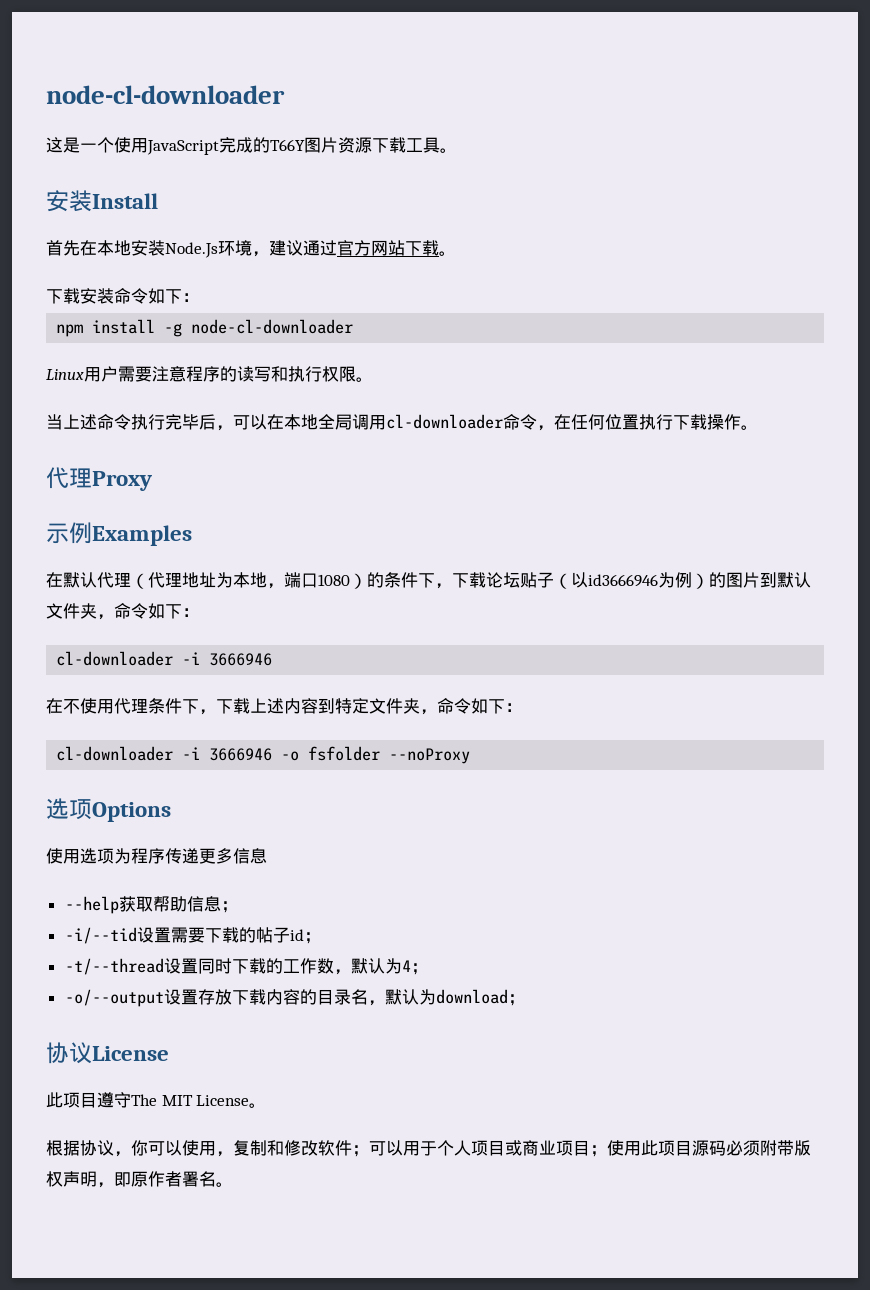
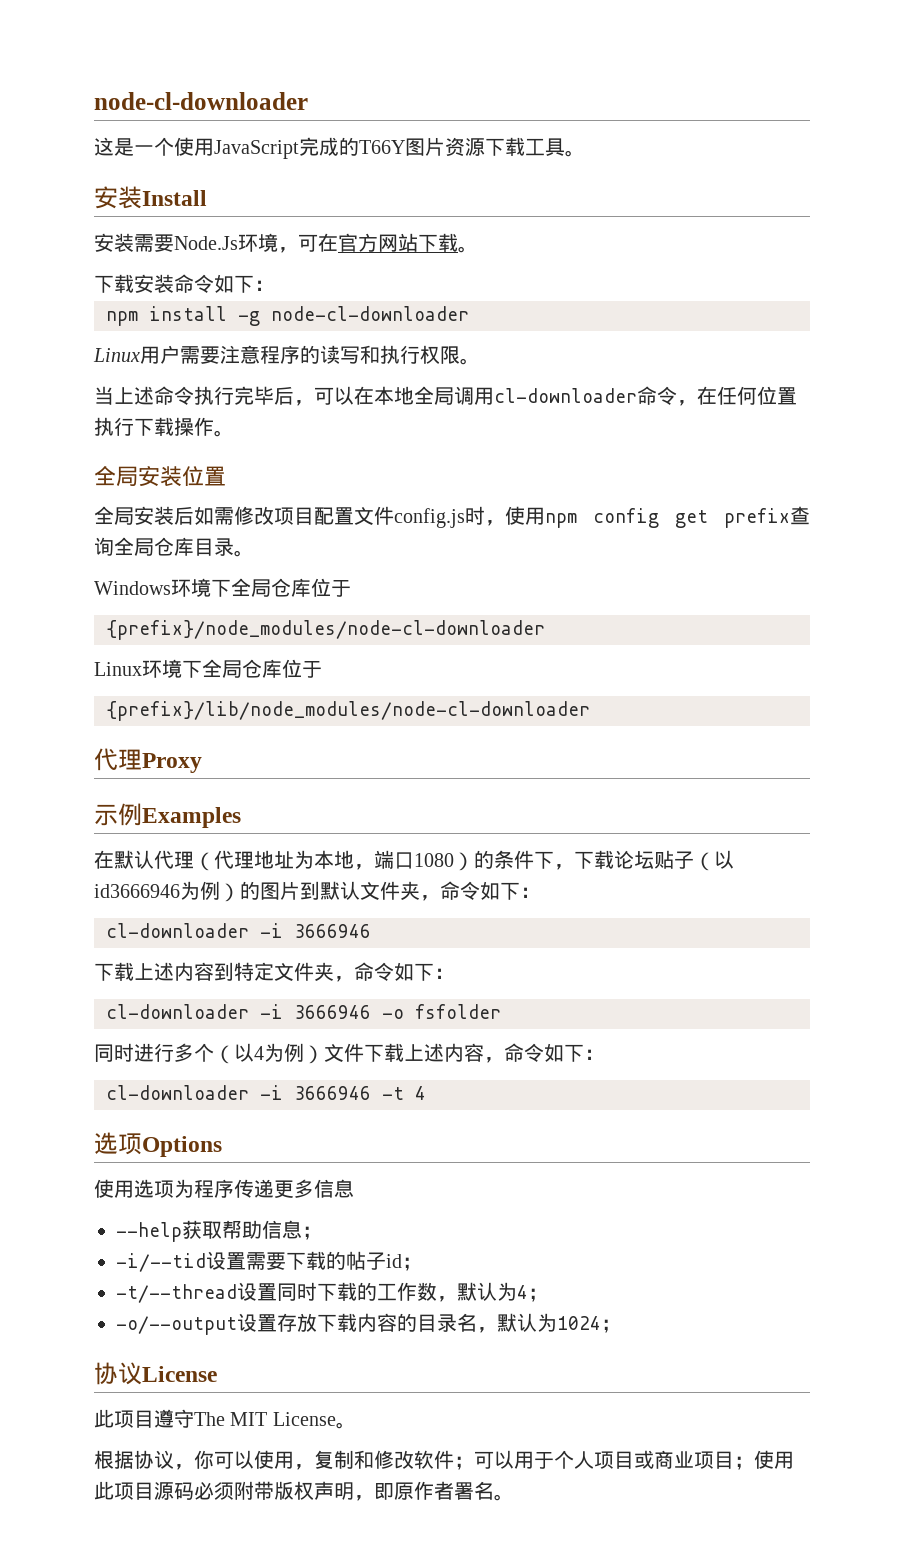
- 首先在本地安装Node.Js环境，建议通过官方网站下载。
+ 安装需要Node.Js环境，可在官方网站下载。
+ 全局安装位置
+ 全局安装后如需修改项目配置文件config.js时，使用npm config get prefix查询全局仓库目录。
+ Windows环境下全局仓库位于
+ {prefix}/node_modules/node-cl-downloader
+ Linux环境下全局仓库位于
+ {prefix}/lib/node_modules/node-cl-downloader
- 在不使用代理条件下，下载上述内容到特定文件夹，命令如下：
+ 下载上述内容到特定文件夹，命令如下：
- cl-downloader -i 3666946 -o fsfolder --noProxy
+ cl-downloader -i 3666946 -o fsfolder
+ 同时进行多个（以4为例）文件下载上述内容，命令如下：
+ cl-downloader -i 3666946 -t 4
- -o/--output设置存放下载内容的目录名，默认为download；
+ -o/--output设置存放下载内容的目录名，默认为1024；

